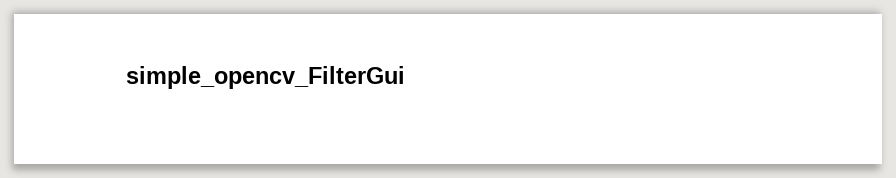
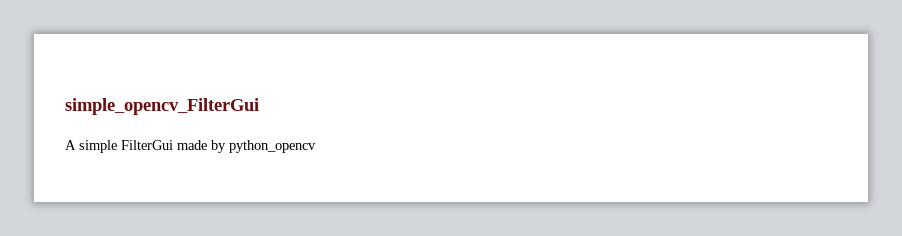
+ A simple FilterGui made by python_opencv

